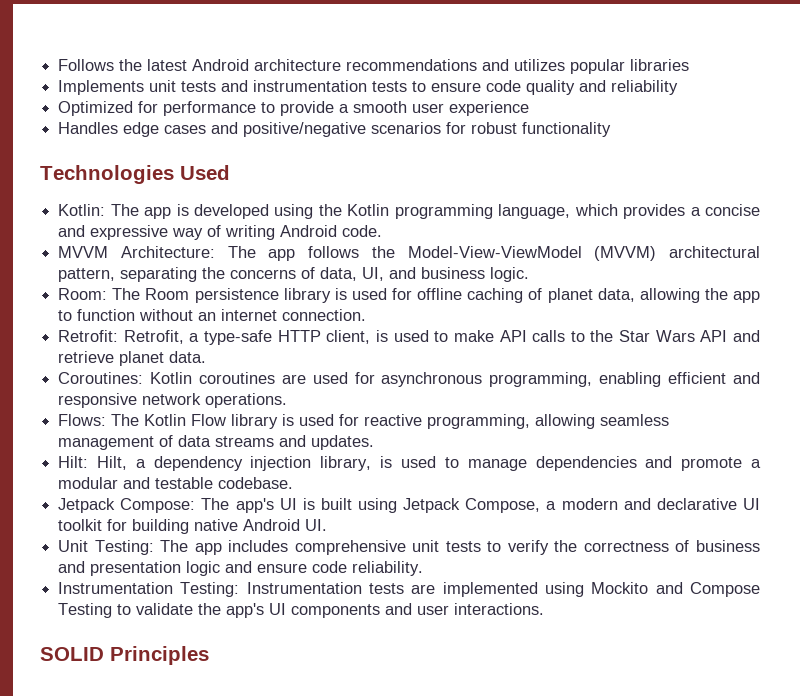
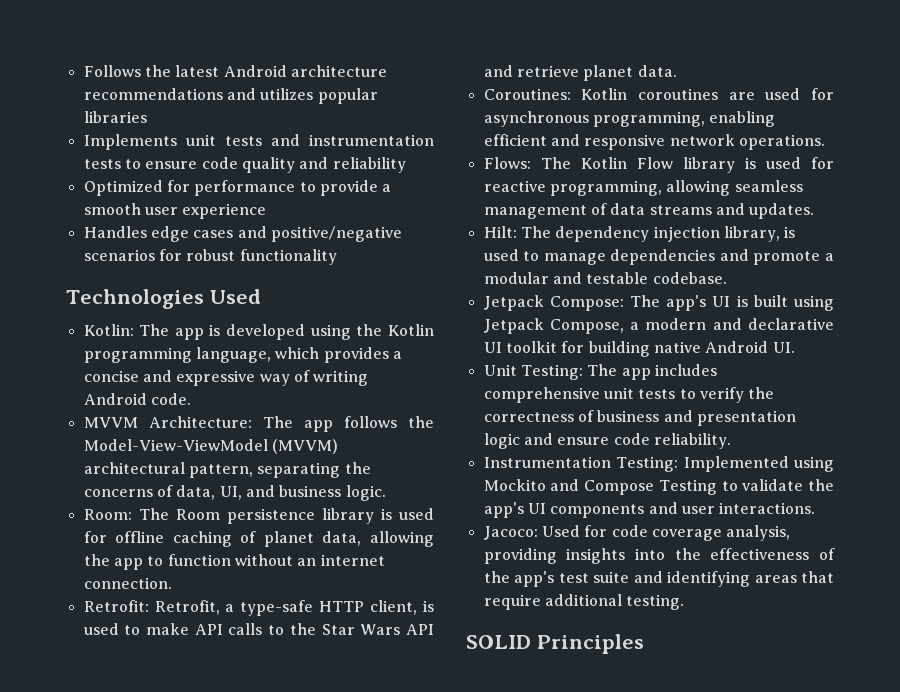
- Hilt: Hilt, a dependency injection library, is used to manage dependencies and promote a modular and testable codebase.
+ Hilt: The dependency injection library, is used to manage dependencies and promote a modular and testable codebase.
- Instrumentation Testing: Instrumentation tests are implemented using Mockito and Compose Testing to validate the app's UI components and user interactions.
+ Instrumentation Testing: Implemented using Mockito and Compose Testing to validate the app's UI components and user interactions.
+ Jacoco: Used for code coverage analysis, providing insights into the effectiveness of the app's test suite and identifying areas that require additional testing.

